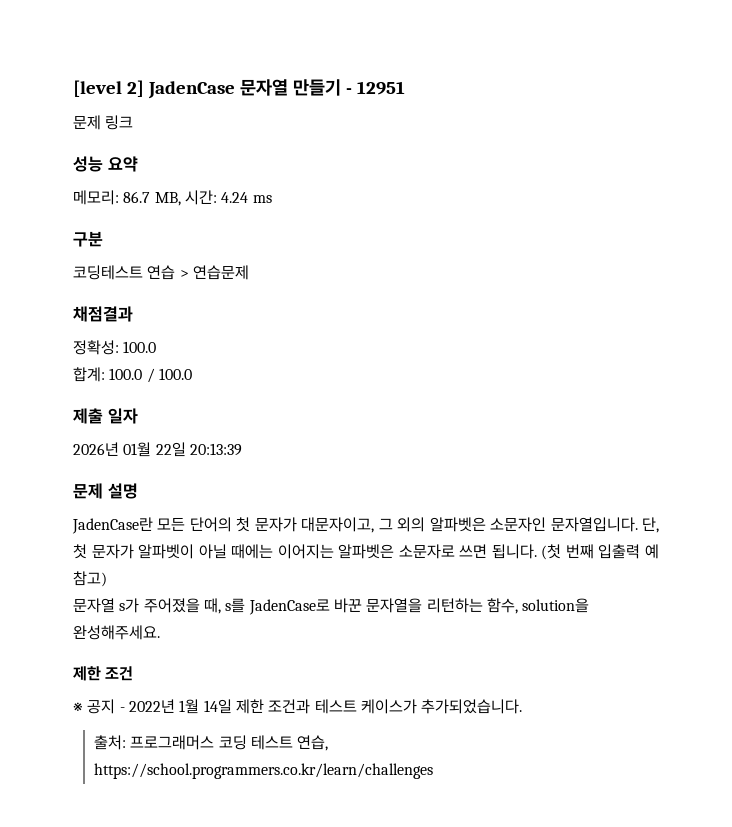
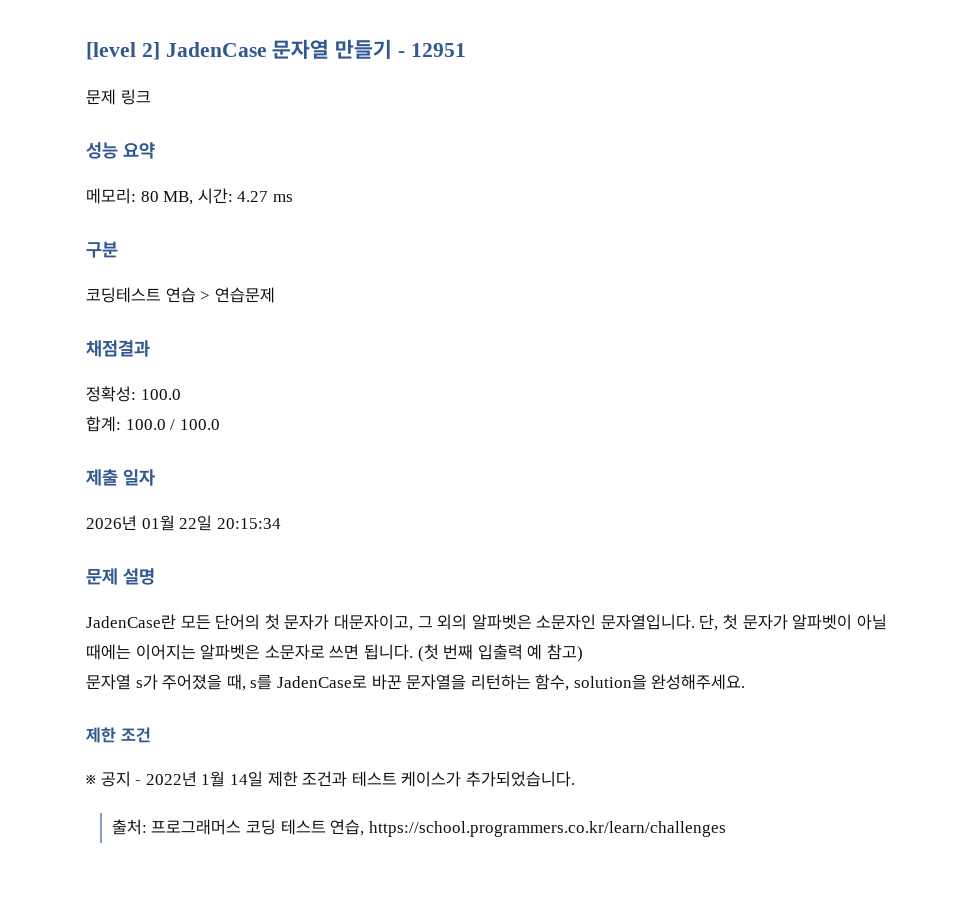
- 메모리: 86.7 MB, 시간: 4.24 ms
+ 메모리: 80 MB, 시간: 4.27 ms
- 2026년 01월 22일 20:13:39
+ 2026년 01월 22일 20:15:34

